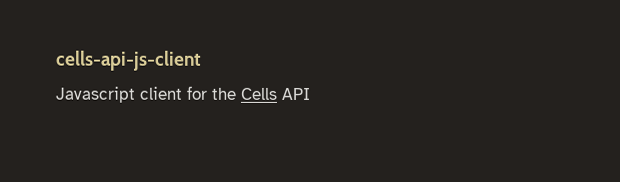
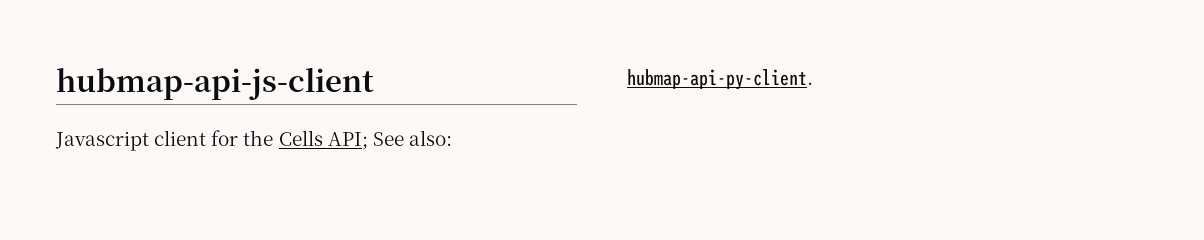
- cells-api-js-client
+ hubmap-api-js-client
- Javascript client for the Cells API
+ Javascript client for the Cells API; See also: hubmap-api-py-client.

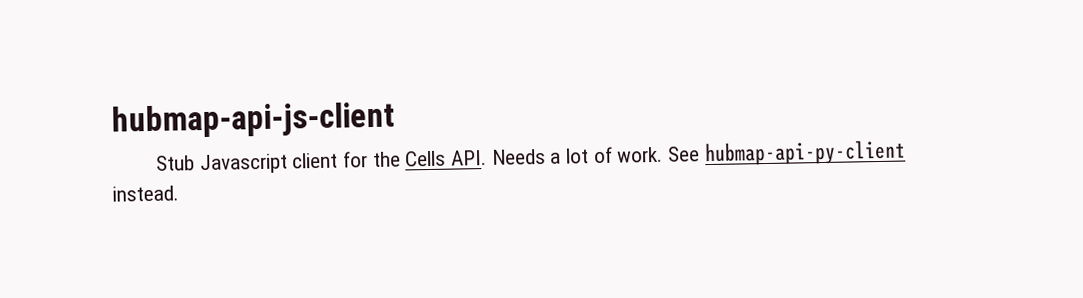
- Javascript client for the Cells API; See also: hubmap-api-py-client.
+ Stub Javascript client for the Cells API. Needs a lot of work. See hubmap-api-py-client instead.

